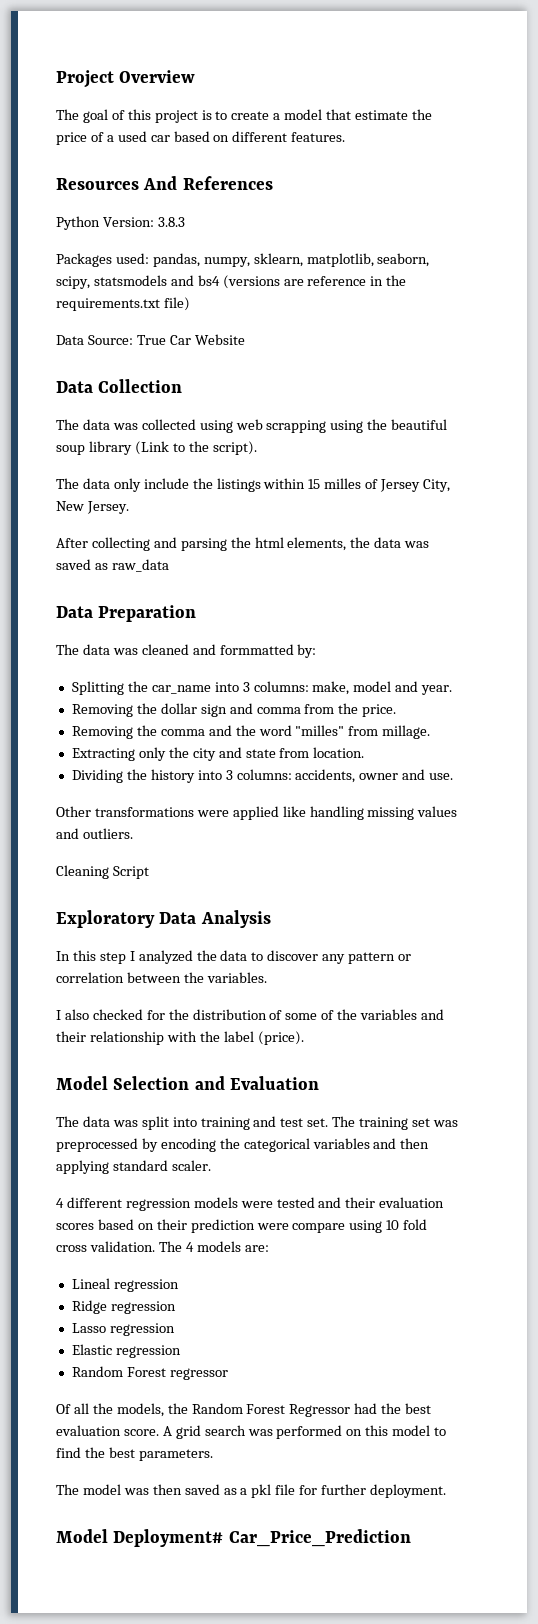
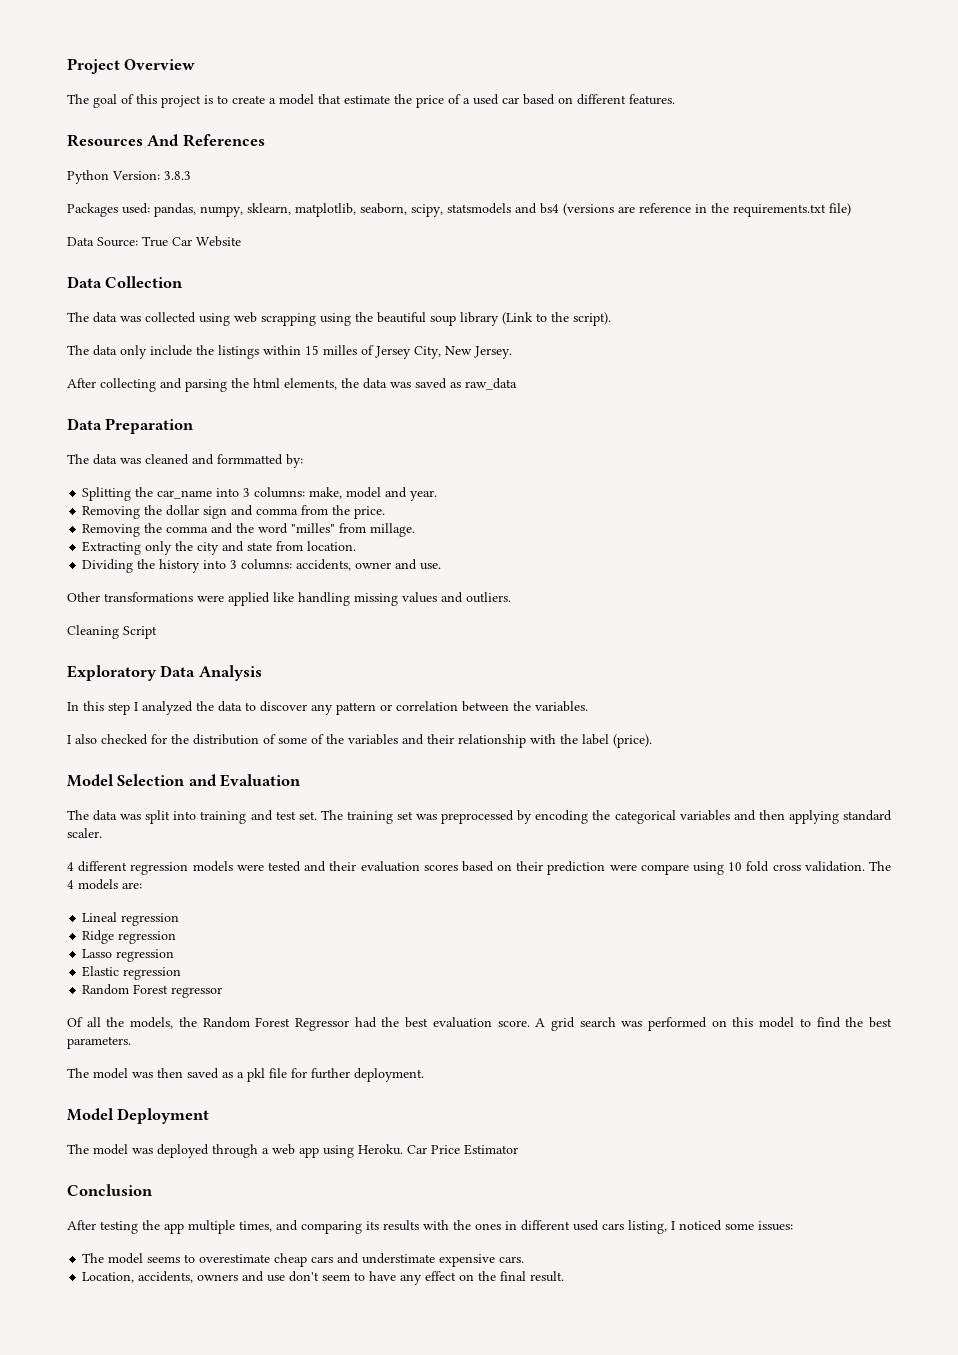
- Model Deployment# Car_Price_Prediction
+ Model Deployment
+ The model was deployed through a web app using Heroku. Car Price Estimator
+ Conclusion
+ After testing the app multiple times, and comparing its results with the ones in different used cars listing, I noticed some issues:
+ The model seems to overestimate cheap cars and understimate expensive cars.
+ Location, accidents, owners and use don't seem to have any effect on the final result.

